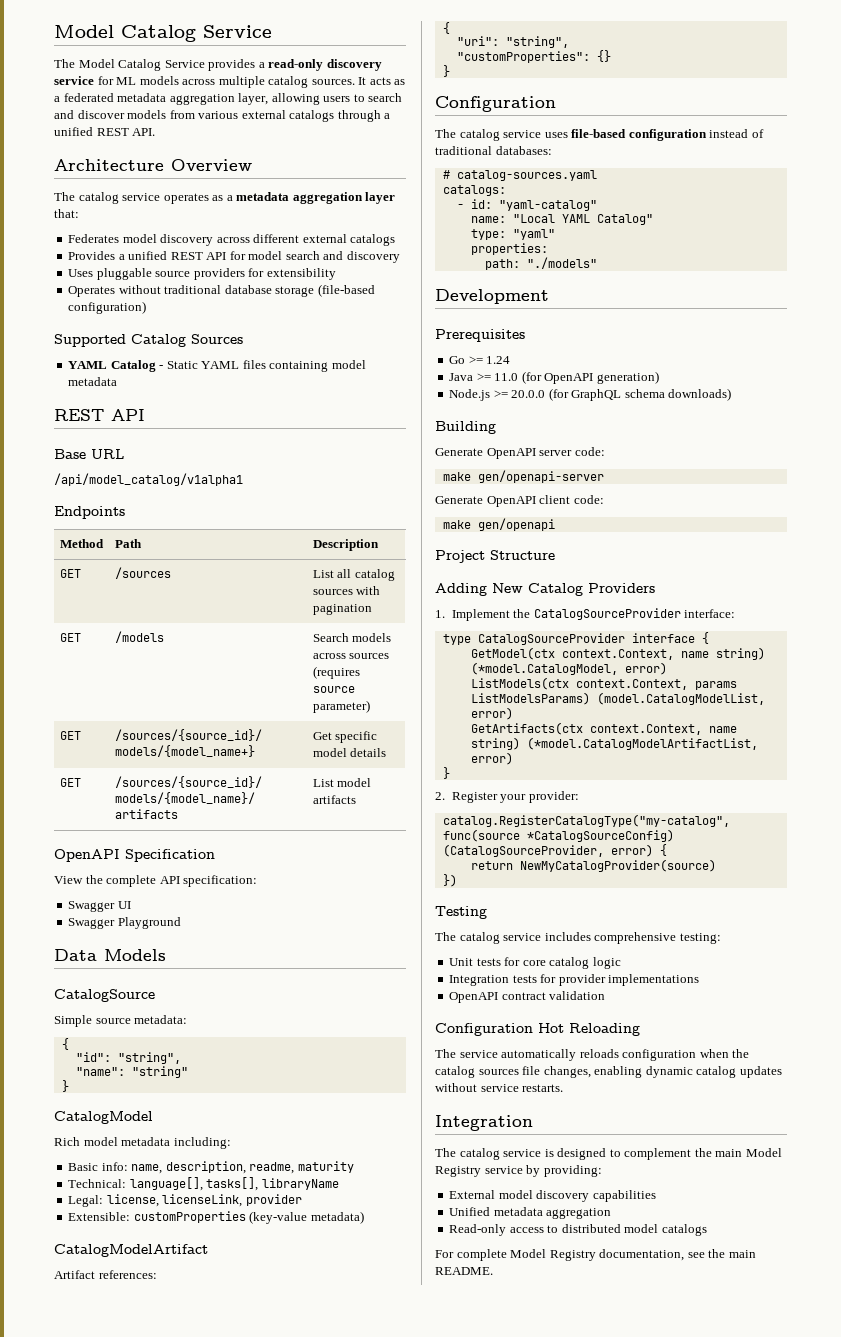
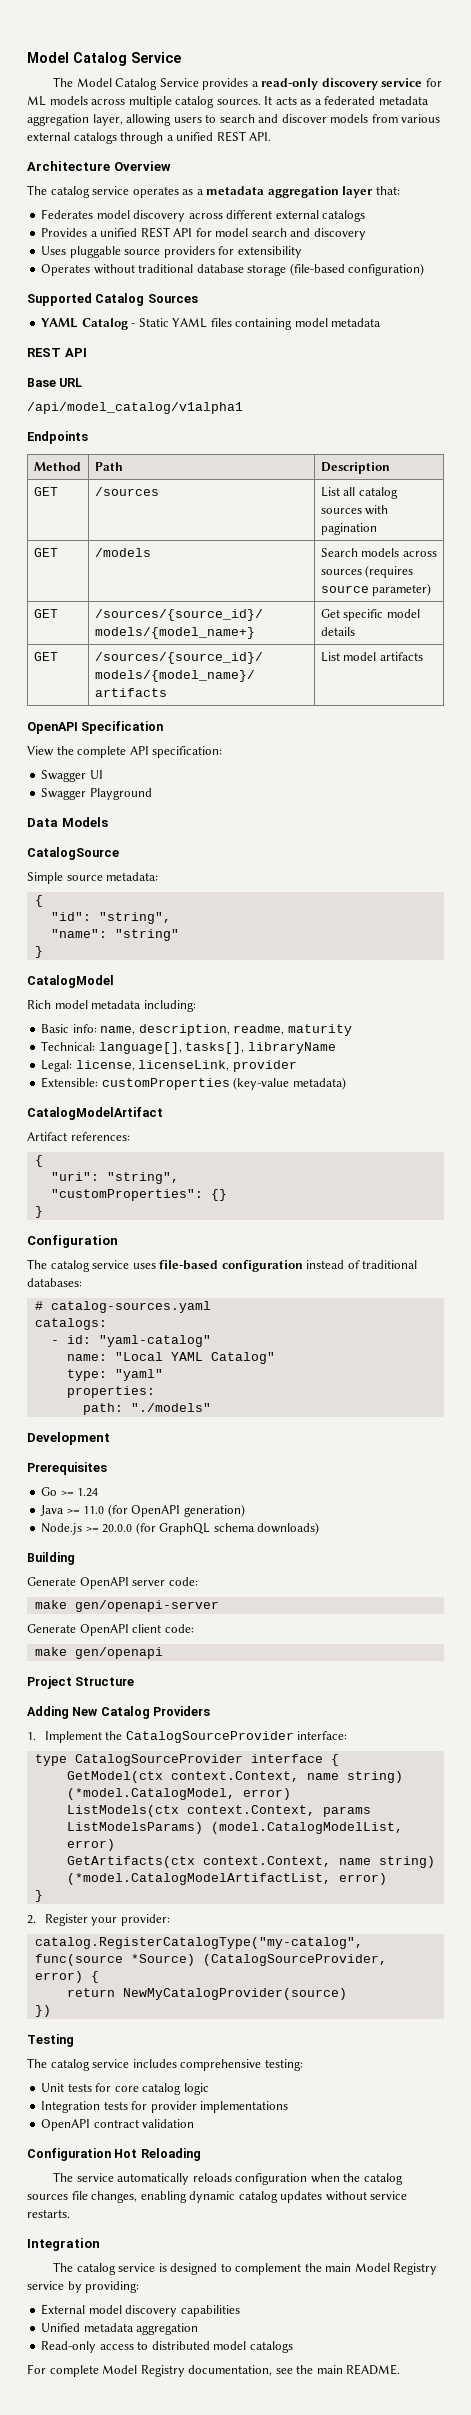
- catalog.RegisterCatalogType("my-catalog", func(source *CatalogSourceConfig) (CatalogSourceProvider, error) {
+ catalog.RegisterCatalogType("my-catalog", func(source *Source) (CatalogSourceProvider, error) {

